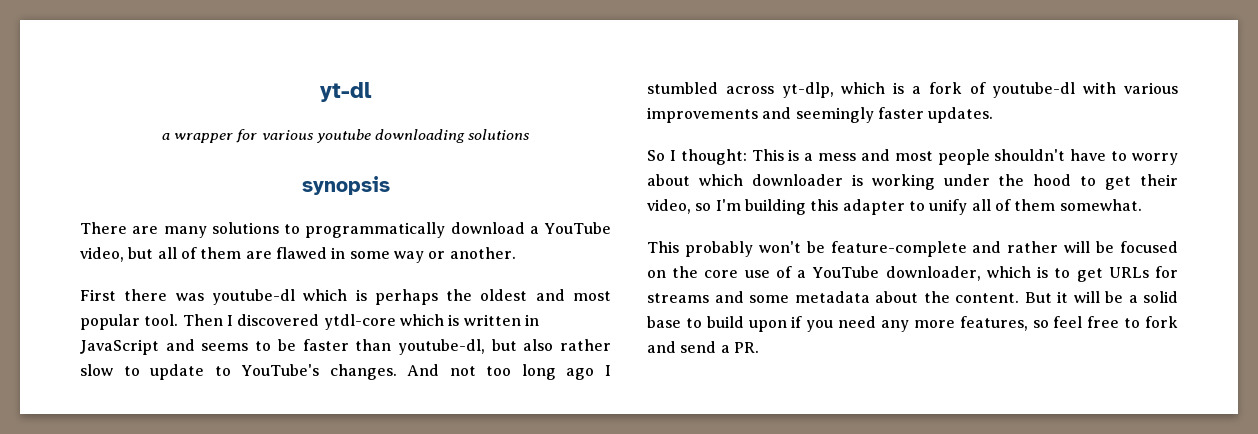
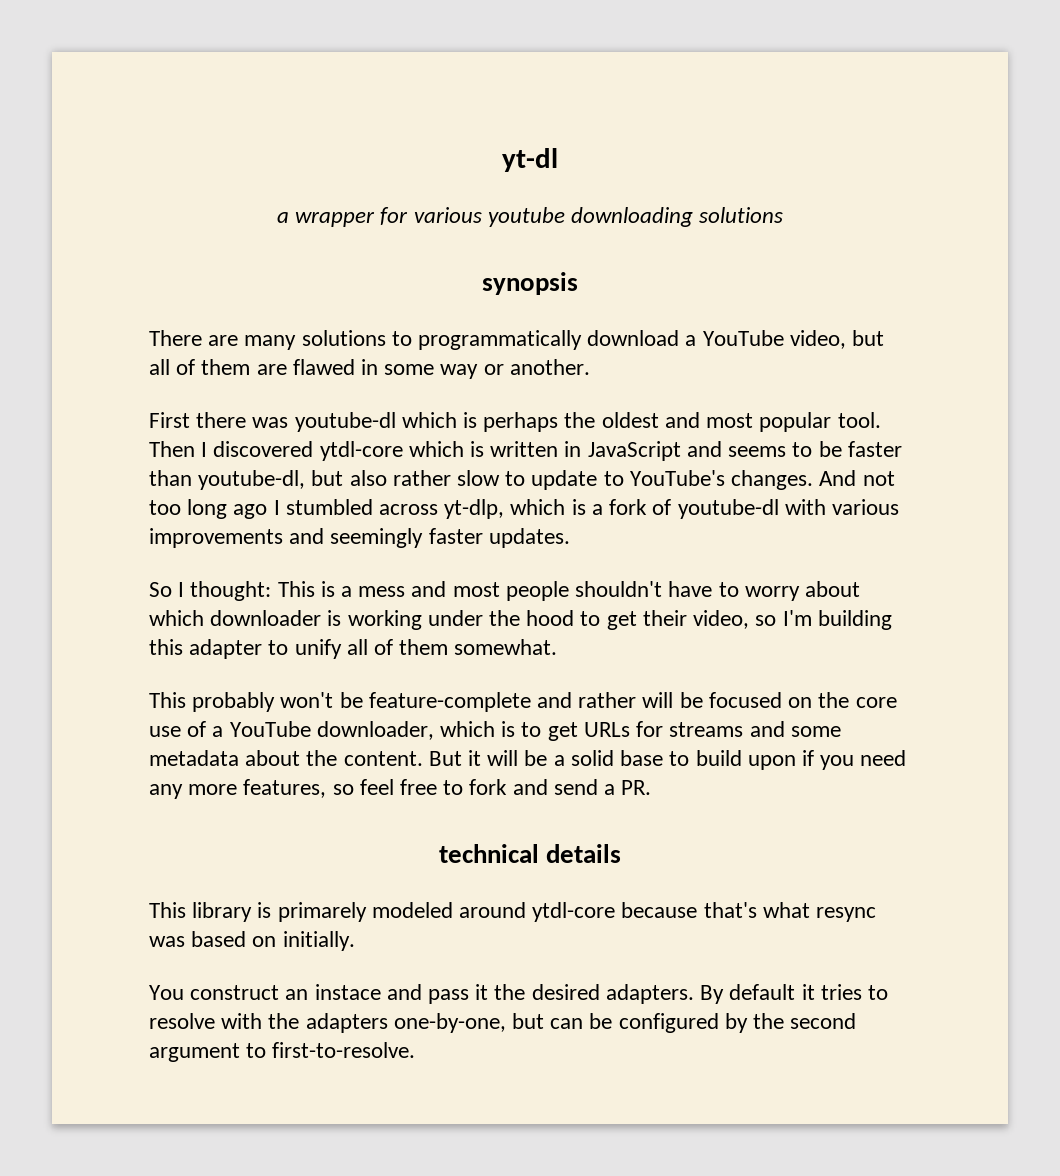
+ technical details
+ This library is primarely modeled around ytdl-core because that's what resync was based on initially.
+ You construct an instace and pass it the desired adapters. By default it tries to resolve with the adapters one-by-one, but can be configured by the second argument to first-to-resolve.

